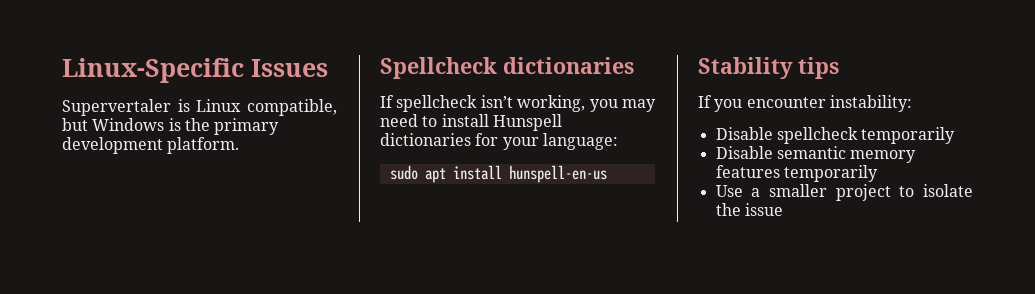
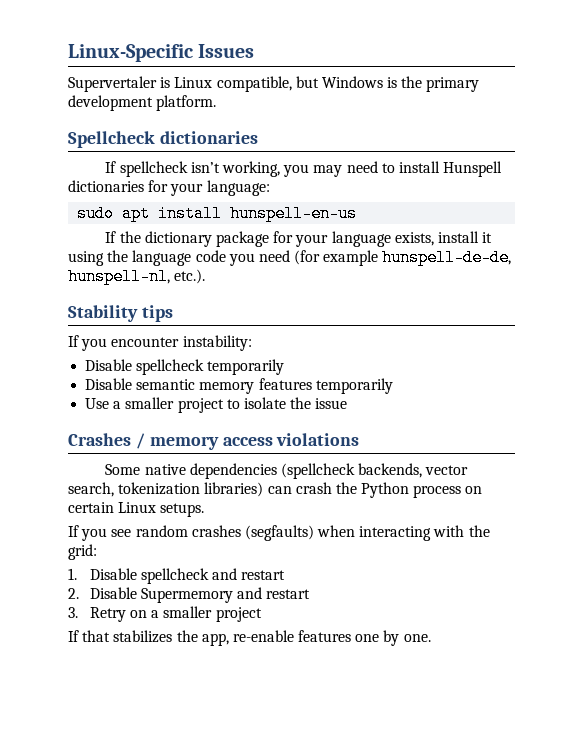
+ If the dictionary package for your language exists, install it using the language code you need (for example hunspell-de-de, hunspell-nl, etc.).
+ Crashes / memory access violations
+ Some native dependencies (spellcheck backends, vector search, tokenization libraries) can crash the Python process on certain Linux setups.
+ If you see random crashes (segfaults) when interacting with the grid:
+ 1. Disable spellcheck and restart
+ 2. Disable Supermemory and restart
+ 3. Retry on a smaller project
+ If that stabilizes the app, re-enable features one by one.

